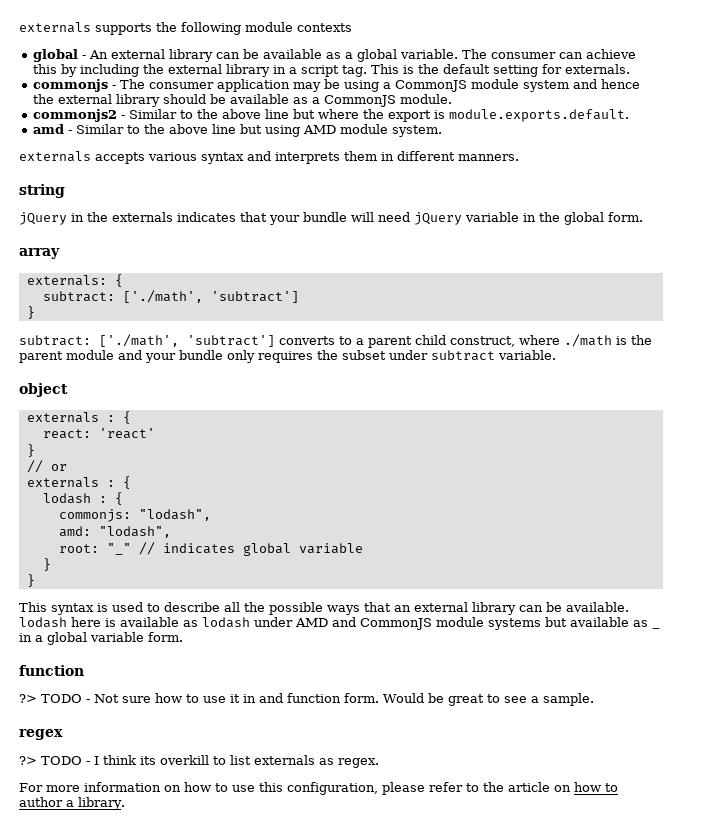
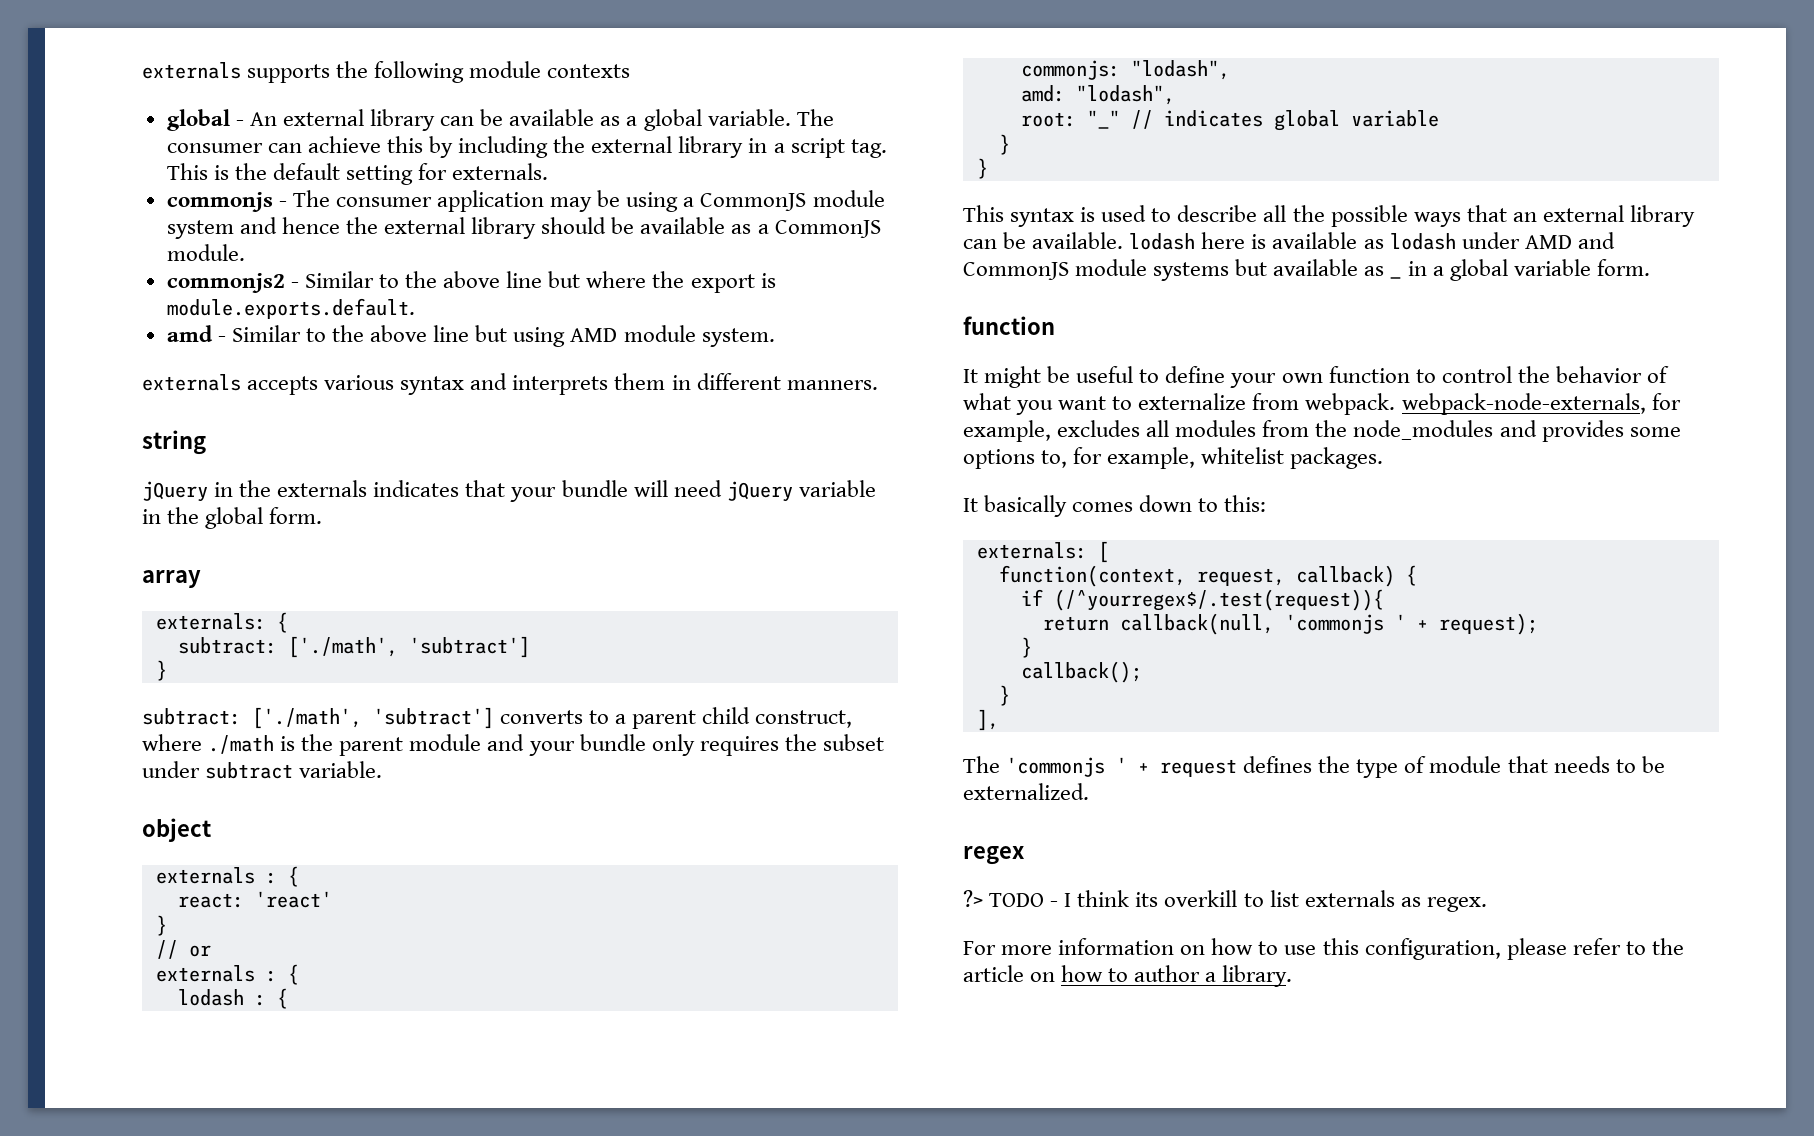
- ?> TODO - Not sure how to use it in and function form. Would be great to see a sample.
+ It might be useful to define your own function to control the behavior of what you want to externalize from webpack. webpack-node-externals, for example, excludes all modules from the node_modules and provides some options to, for example, whitelist packages.
+ It basically comes down to this:
+ externals: [
+ function(context, request, callback) {
+ if (/^yourregex$/.test(request)){
+ return callback(null, 'commonjs ' + request);
+ }
+ callback();
+ }
+ ],
+ The 'commonjs ' + request defines the type of module that needs to be externalized.

